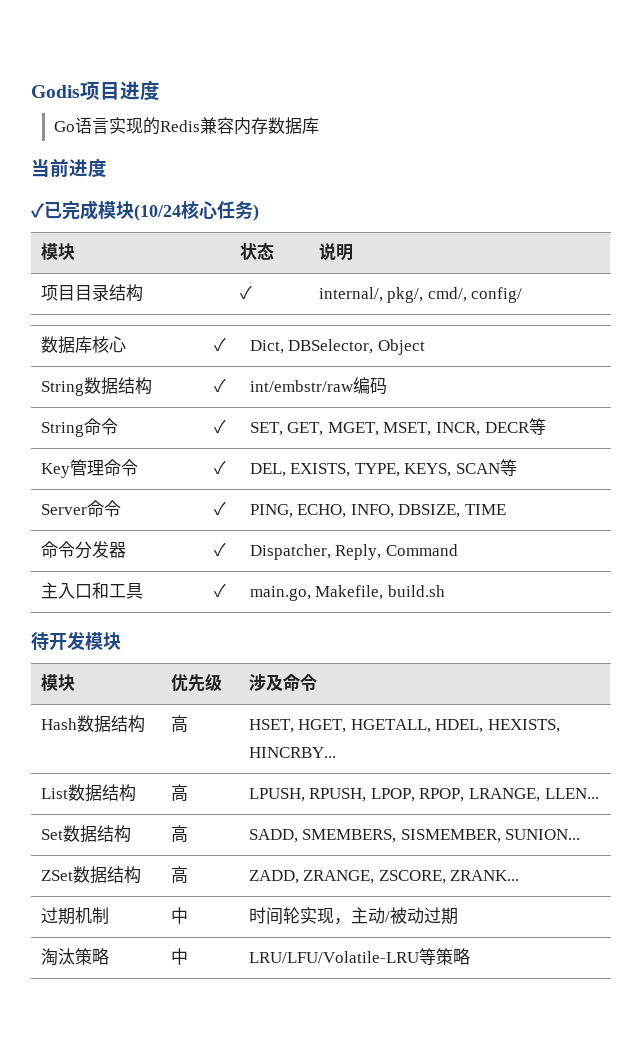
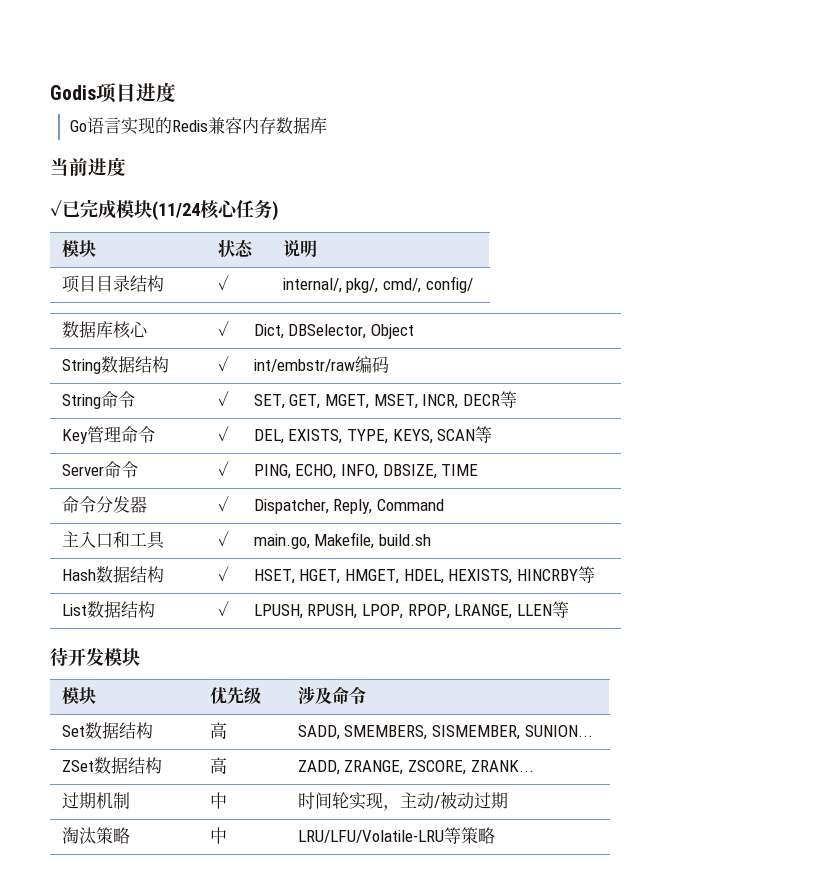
- ✓已完成模块(10/24核心任务)
+ ✓已完成模块(11/24核心任务)
+ Hash数据结构 | ✓ | HSET, HGET, HMGET, HDEL, HEXISTS, HINCRBY等
+ List数据结构 | ✓ | LPUSH, RPUSH, LPOP, RPOP, LRANGE, LLEN等
- Hash数据结构 | 高 | HSET, HGET, HGETALL, HDEL, HEXISTS, HINCRBY...
- List数据结构 | 高 | LPUSH, RPUSH, LPOP, RPOP, LRANGE, LLEN...

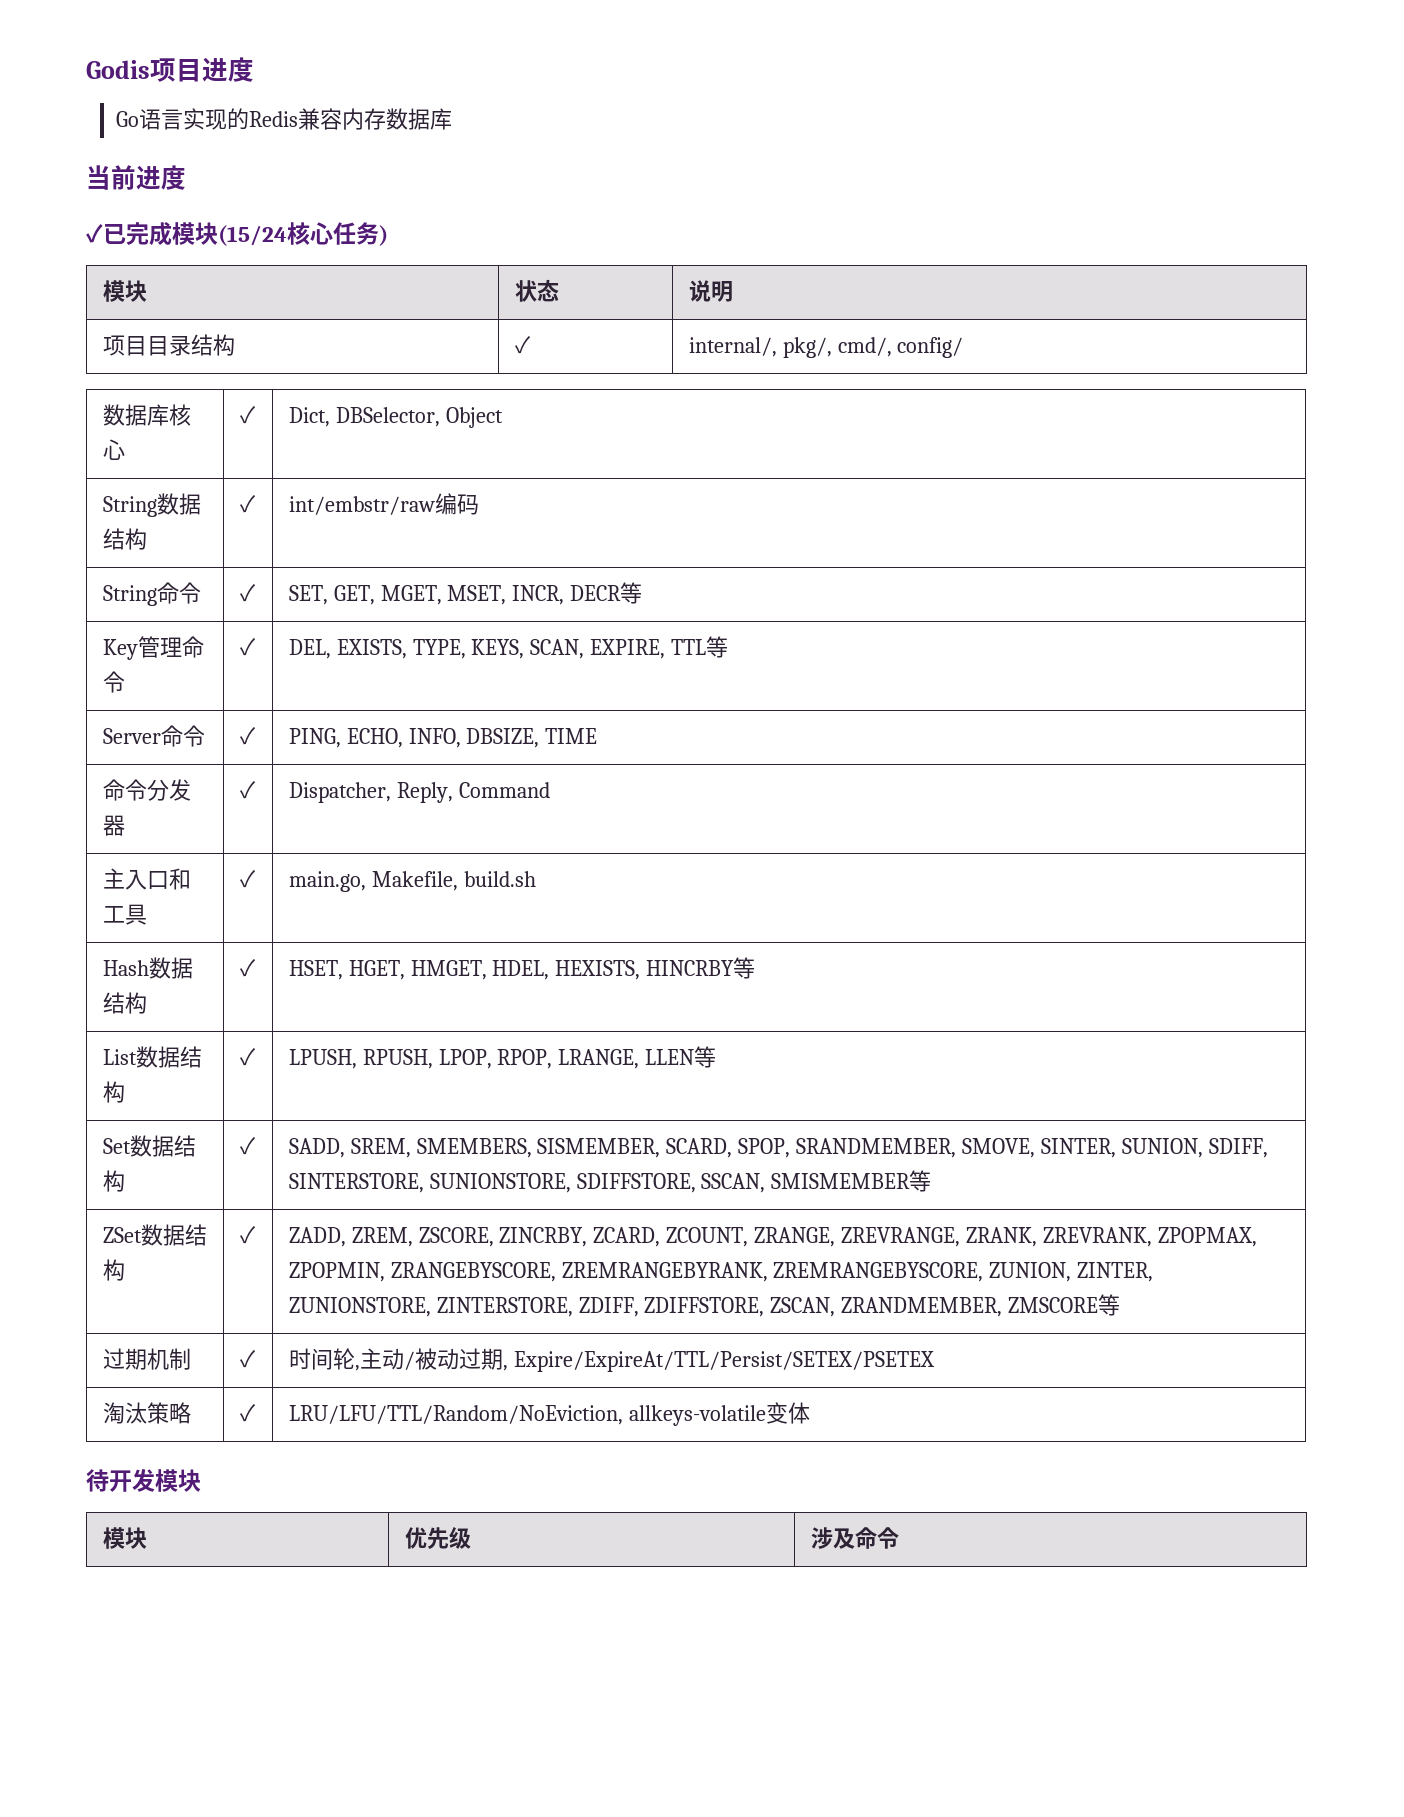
- ✓已完成模块(11/24核心任务)
+ ✓已完成模块(15/24核心任务)
- Key管理命令 | ✓ | DEL, EXISTS, TYPE, KEYS, SCAN等
+ Key管理命令 | ✓ | DEL, EXISTS, TYPE, KEYS, SCAN, EXPIRE, TTL等
+ Set数据结构 | ✓ | SADD, SREM, SMEMBERS, SISMEMBER, SCARD, SPOP, SRANDMEMBER, SMOVE, SINTER, SUNION, SDIFF, SINTERSTORE, SUNIONSTORE, SDIFFSTORE, SSCAN, SMISMEMBER等
+ ZSet数据结构 | ✓ | ZADD, ZREM, ZSCORE, ZINCRBY, ZCARD, ZCOUNT, ZRANGE, ZREVRANGE, ZRANK, ZREVRANK, ZPOPMAX, ZPOPMIN, ZRANGEBYSCORE, ZREMRANGEBYRANK, ZREMRANGEBYSCORE, ZUNION, ZINTER, ZUNIONSTORE, ZINTERSTORE, ZDIFF, ZDIFFSTORE, ZSCAN, ZRANDMEMBER, ZMSCORE等
+ 过期机制 | ✓ | 时间轮,主动/被动过期, Expire/ExpireAt/TTL/Persist/SETEX/PSETEX
+ 淘汰策略 | ✓ | LRU/LFU/TTL/Random/NoEviction, allkeys-volatile变体
- Set数据结构 | 高 | SADD, SMEMBERS, SISMEMBER, SUNION...
- ZSet数据结构 | 高 | ZADD, ZRANGE, ZSCORE, ZRANK...
- 过期机制 | 中 | 时间轮实现，主动/被动过期
- 淘汰策略 | 中 | LRU/LFU/Volatile-LRU等策略

